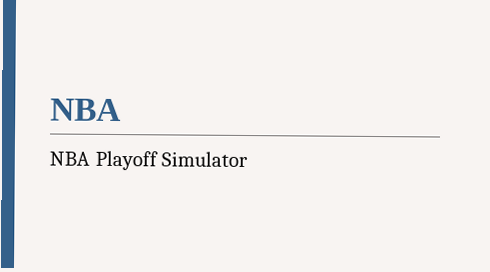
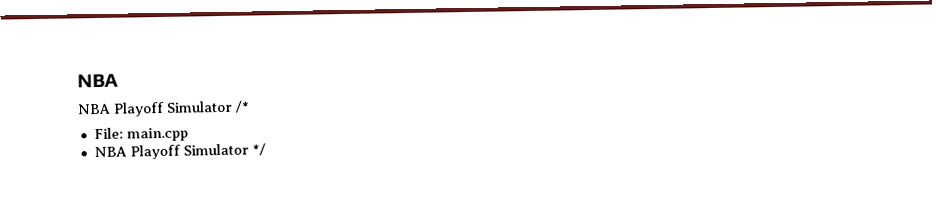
- NBA Playoff Simulator
+ NBA Playoff Simulator /*
+ File: main.cpp
+ NBA Playoff Simulator */

